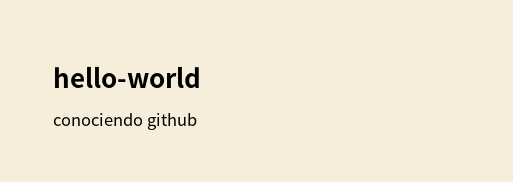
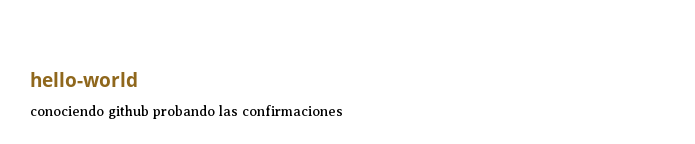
- conociendo github
+ conociendo github probando las confirmaciones

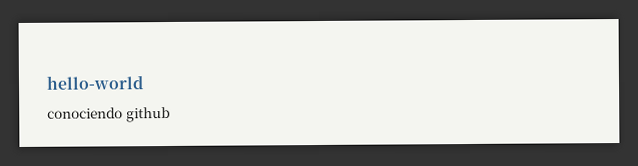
- conociendo github probando las confirmaciones
+ conociendo github

